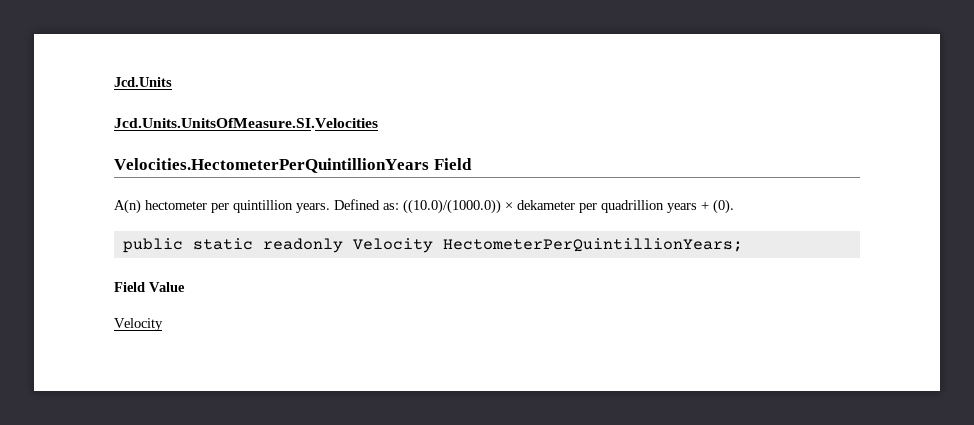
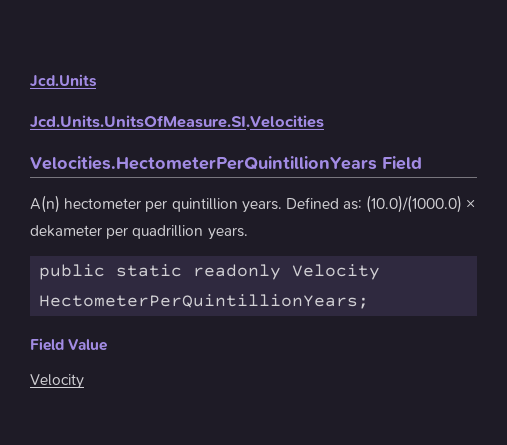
- Defined as: ((10.0)/(1000.0)) × dekameter per quadrillion years + (0).
+ Defined as: (10.0)/(1000.0) × dekameter per quadrillion years.

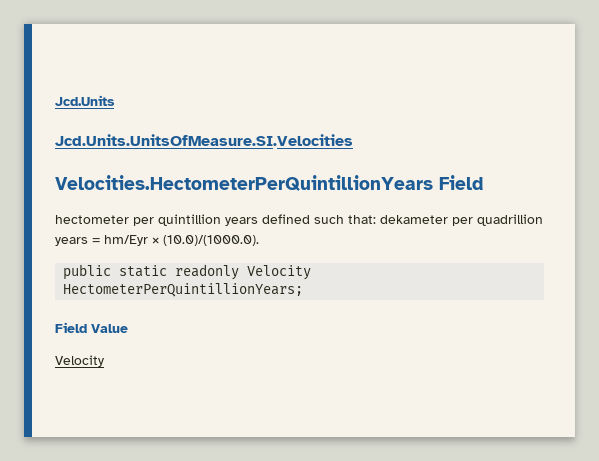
- A(n) hectometer per quintillion years. Defined as: (10.0)/(1000.0) × dekameter per quadrillion years.
+ hectometer per quintillion years defined such that: dekameter per quadrillion years = hm/Eyr × (10.0)/(1000.0).

